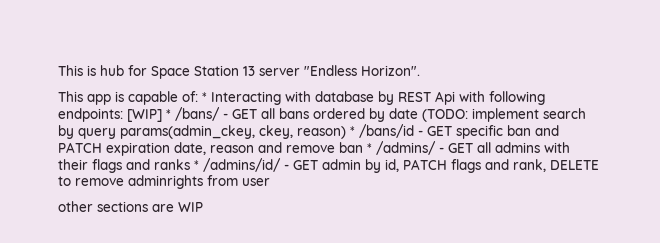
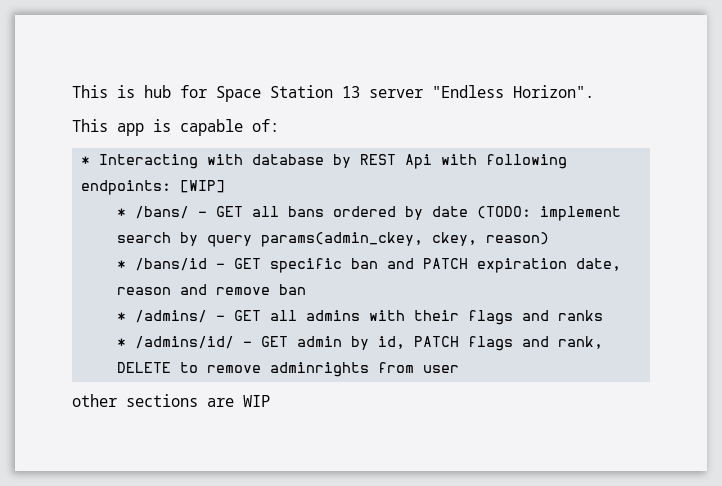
- This app is capable of: * Interacting with database by REST Api with following endpoints:
+ This app is capable of:
+ * Interacting with database by REST Api with following endpoints:
- [WIP] * /bans/ - GET all bans ordered by date (TODO:
+ [WIP]
+ * /bans/ - GET all bans ordered by date (TODO:
- implement search by query params(admin_ckey, ckey, reason) * /bans/id - GET specific ban and PATCH expiration date, reason and remove ban * /admins/ - GET all admins with their flags and ranks * /admins/id/ - GET admin by id, PATCH flags and rank, DELETE to remove adminrights from user
+ implement search by query params(admin_ckey, ckey, reason)
+ * /bans/id - GET specific ban and PATCH expiration date, reason and remove ban
+ * /admins/ - GET all admins with their flags and ranks
+ * /admins/id/ - GET admin by id, PATCH flags and rank, DELETE to remove adminrights from user

